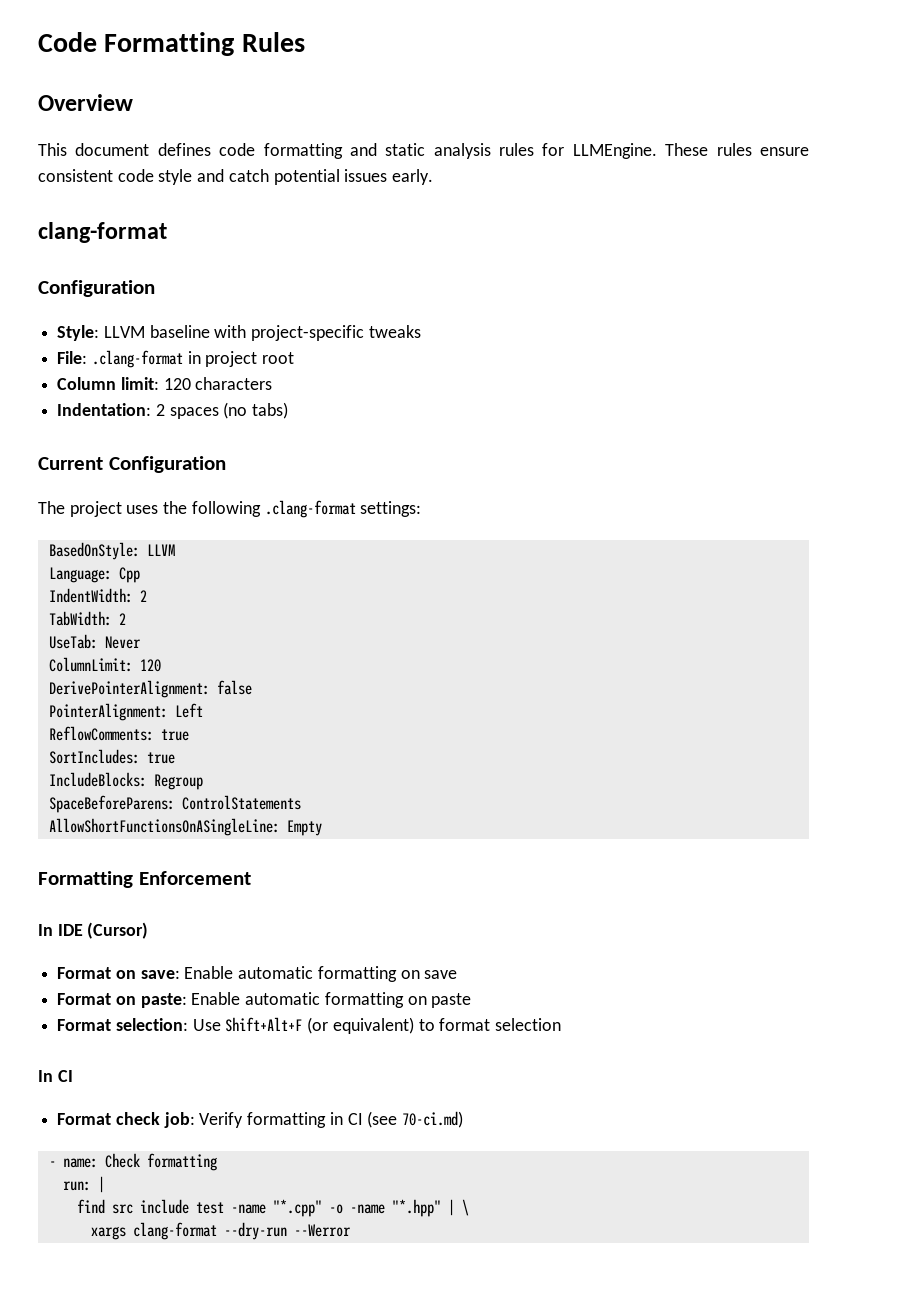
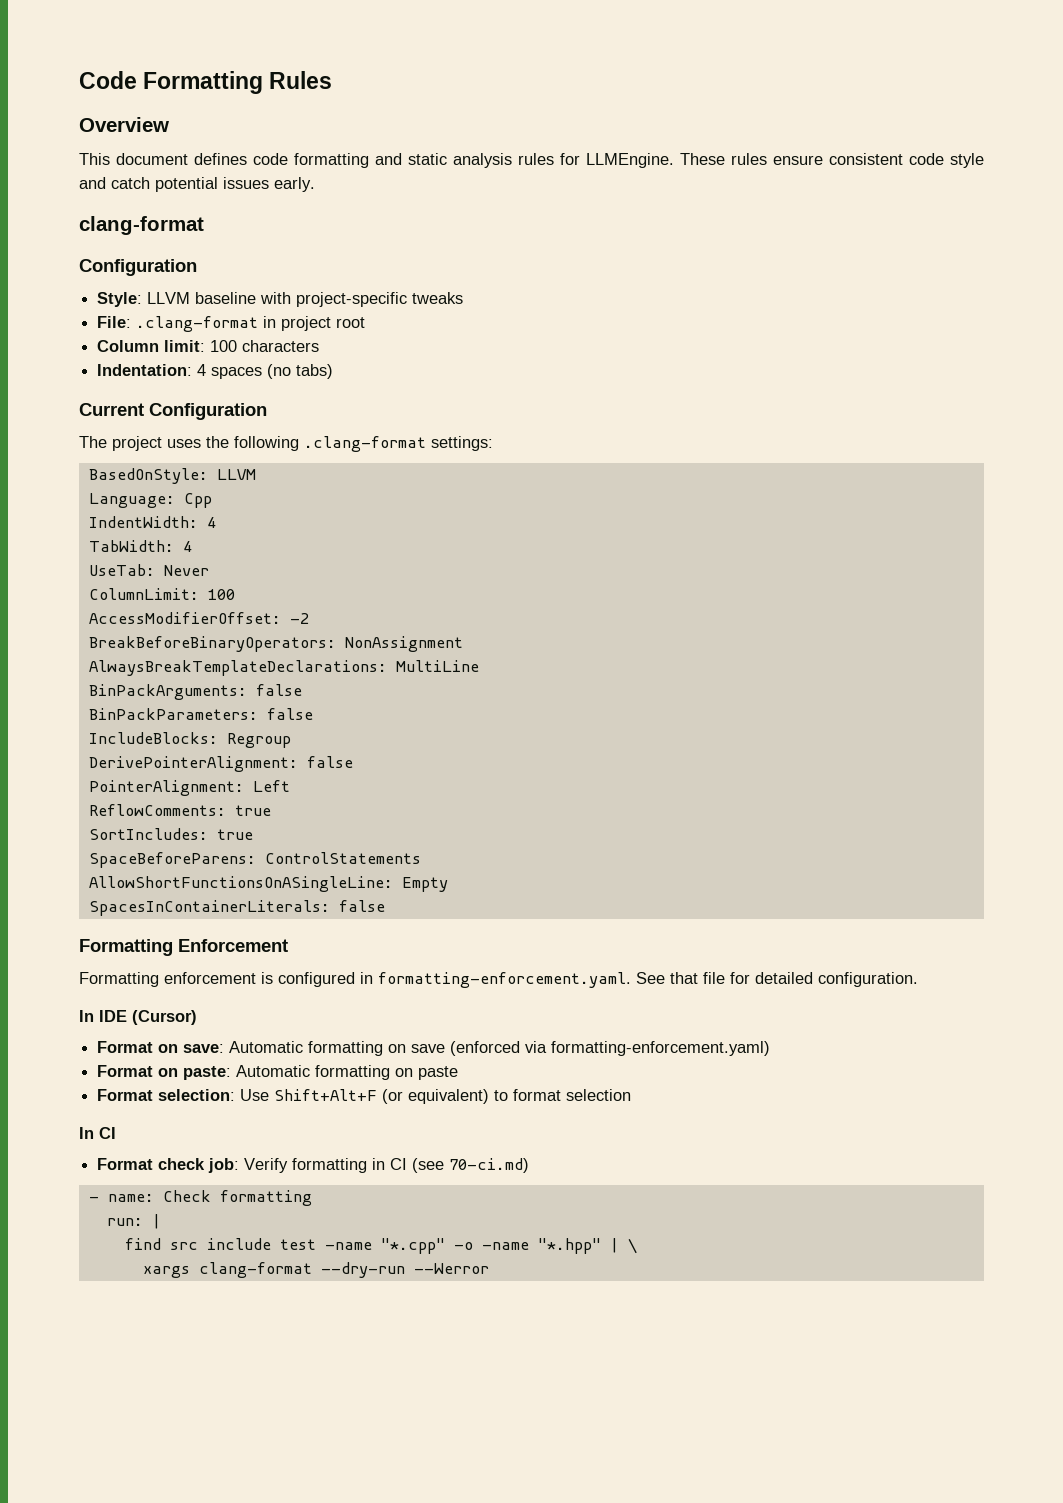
- Column limit: 120 characters
+ Column limit: 100 characters
- Indentation: 2 spaces (no tabs)
+ Indentation: 4 spaces (no tabs)
- IndentWidth: 2
+ IndentWidth: 4
- TabWidth: 2
+ TabWidth: 4
- ColumnLimit: 120
+ ColumnLimit: 100
+ AccessModifierOffset: -2
+ BreakBeforeBinaryOperators: NonAssignment
+ AlwaysBreakTemplateDeclarations: MultiLine
+ BinPackArguments: false
+ BinPackParameters: false
+ IncludeBlocks: Regroup
- IncludeBlocks: Regroup
+ SpacesInContainerLiterals: false
+ Formatting enforcement is configured in formatting-enforcement.yaml. See that file for detailed configuration.
- Format on save: Enable automatic formatting on save
+ Format on save: Automatic formatting on save (enforced via formatting-enforcement.yaml)
- Format on paste: Enable automatic formatting on paste
+ Format on paste: Automatic formatting on paste

